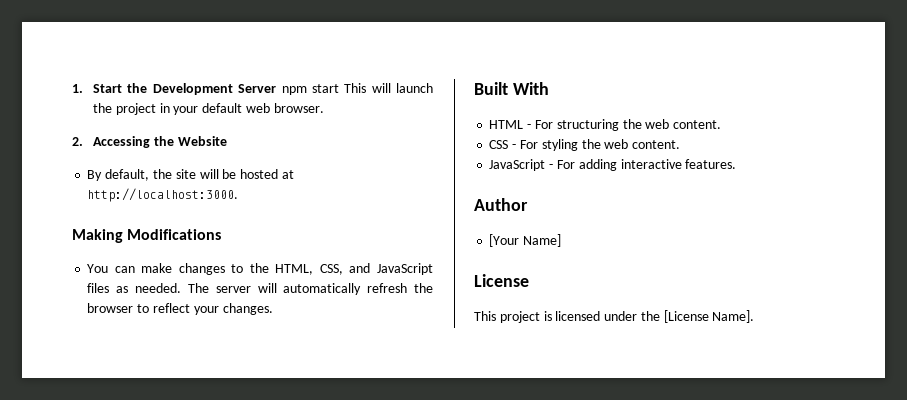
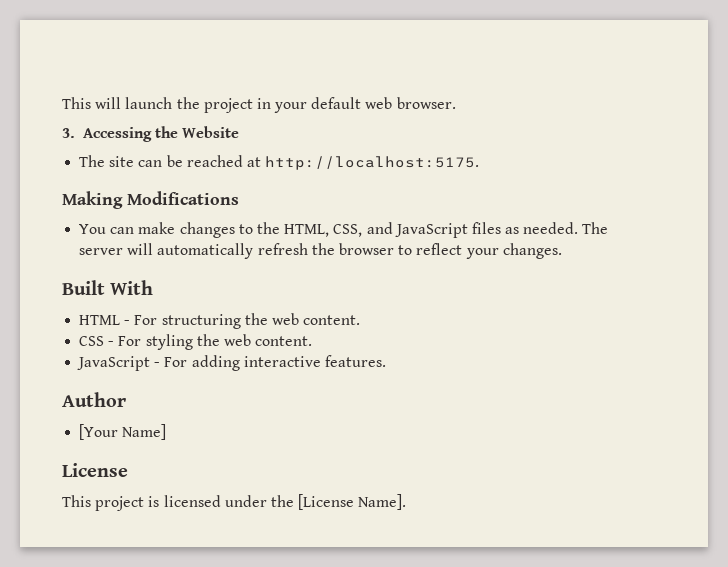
- 1. Start the Development Server npm start This will launch the project in your default web browser.
+ This will launch the project in your default web browser.
- 2. Accessing the Website
+ 3. Accessing the Website
- By default, the site will be hosted at http://localhost:3000.
+ The site can be reached at http://localhost:5175.

